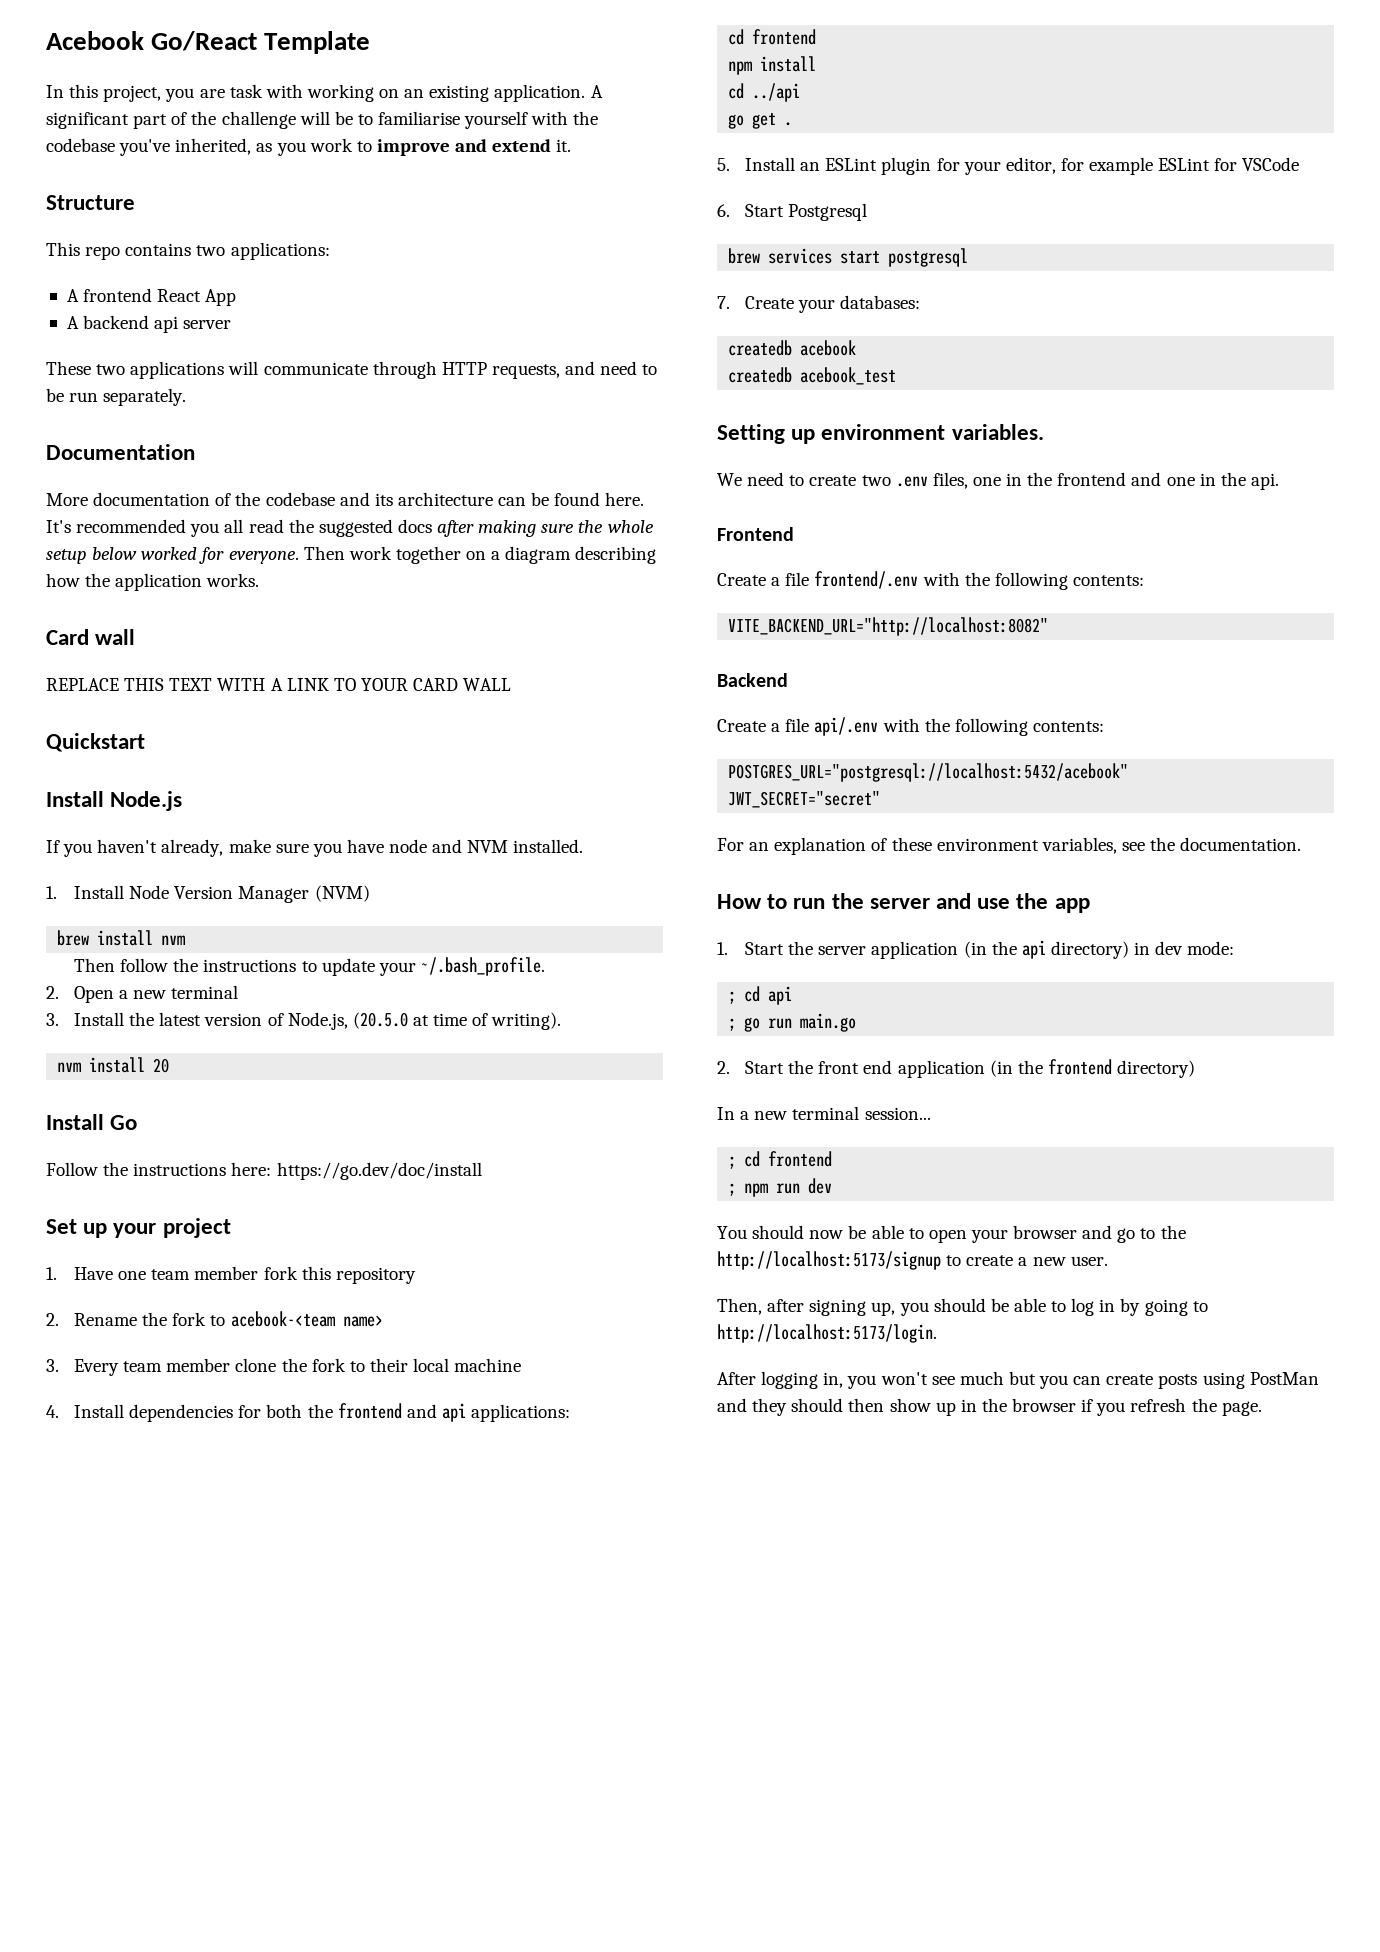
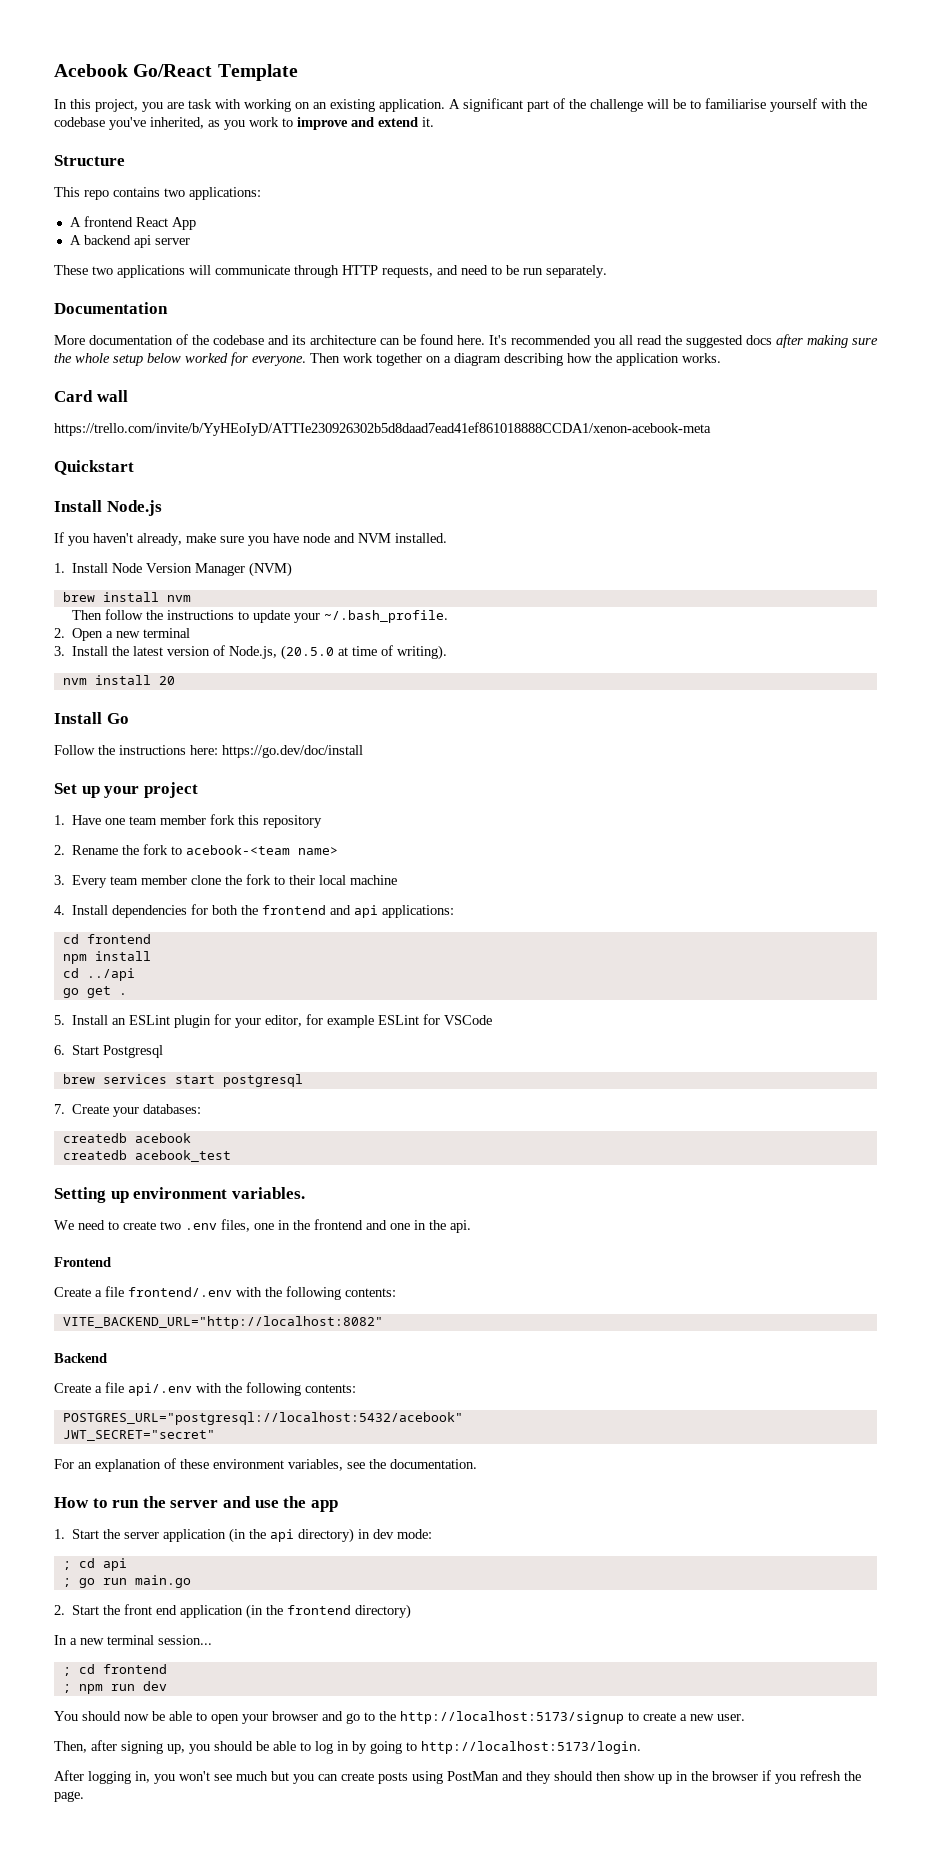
- REPLACE THIS TEXT WITH A LINK TO YOUR CARD WALL
+ https://trello.com/invite/b/YyHEoIyD/ATTIe230926302b5d8daad7ead41ef861018888CCDA1/xenon-acebook-meta

